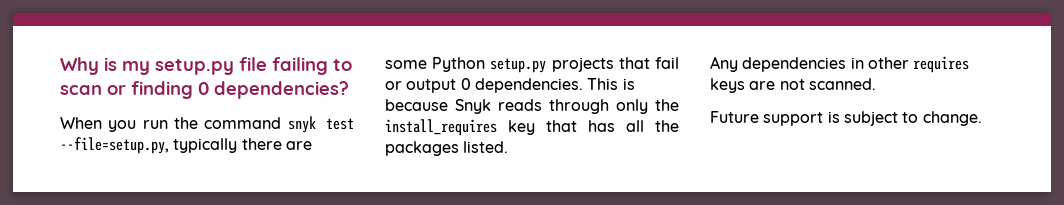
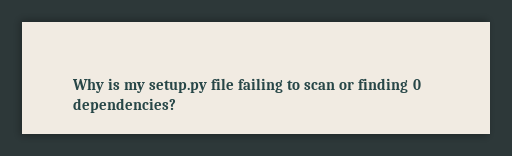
- When you run the command snyk test --file=setup.py, typically there are some Python setup.py projects that fail or output 0 dependencies. This is because Snyk reads through only the install_requires key that has all the packages listed.
- Any dependencies in other requires keys are not scanned.
- Future support is subject to change.

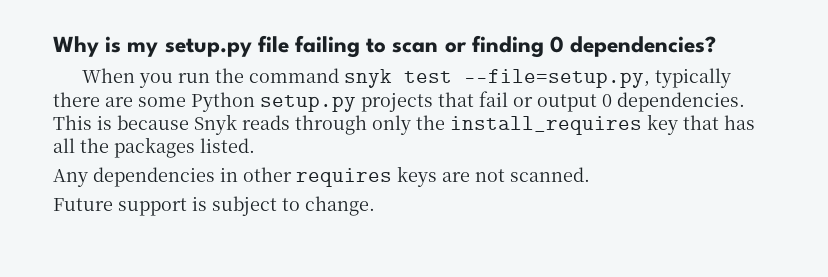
+ When you run the command snyk test --file=setup.py, typically there are some Python setup.py projects that fail or output 0 dependencies. This is because Snyk reads through only the install_requires key that has all the packages listed.
+ Any dependencies in other requires keys are not scanned.
+ Future support is subject to change.

